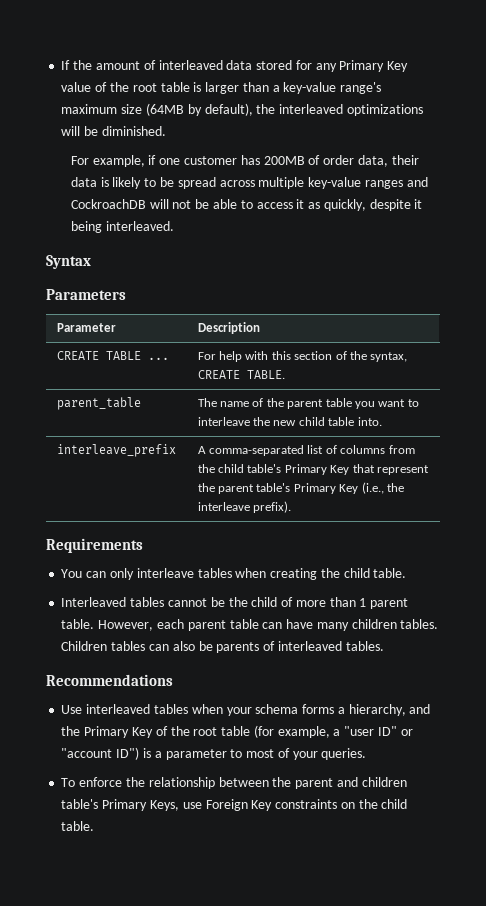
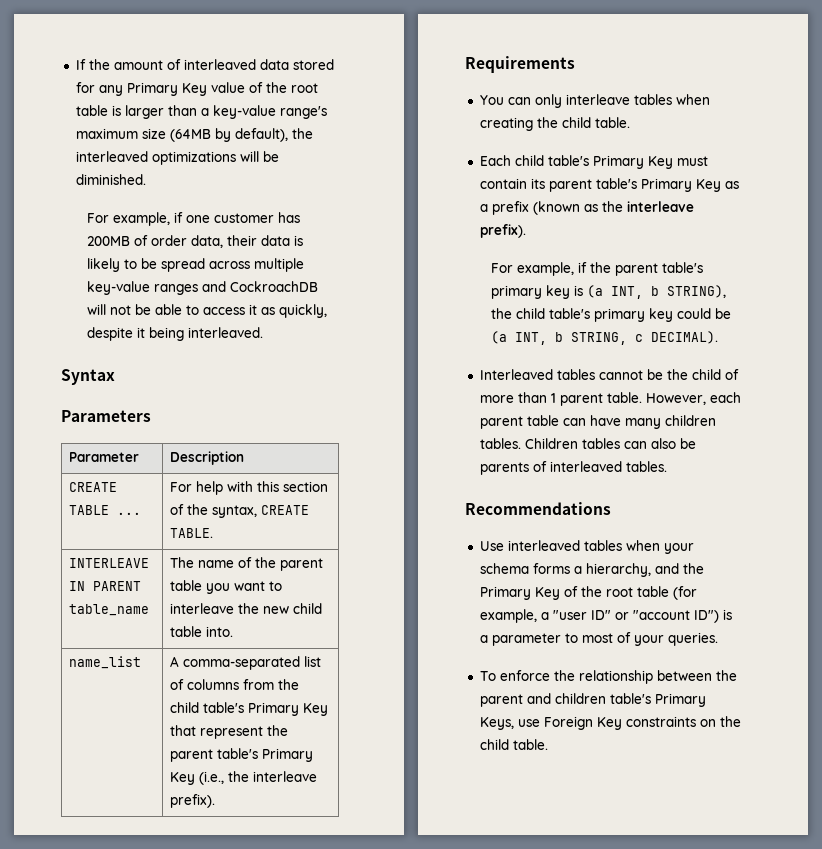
- parent_table | The name of the parent table you want to interleave the new child table into.
+ INTERLEAVE IN PARENT table_name | The name of the parent table you want to interleave the new child table into.
- interleave_prefix | A comma-separated list of columns from the child table's Primary Key that represent the parent table's Primary Key (i.e., the interleave prefix).
+ name_list | A comma-separated list of columns from the child table's Primary Key that represent the parent table's Primary Key (i.e., the interleave prefix).
+ Each child table's Primary Key must contain its parent table's Primary Key as a prefix (known as the interleave prefix).
+ For example, if the parent table's primary key is (a INT, b STRING), the child table's primary key could be (a INT, b STRING, c DECIMAL).

